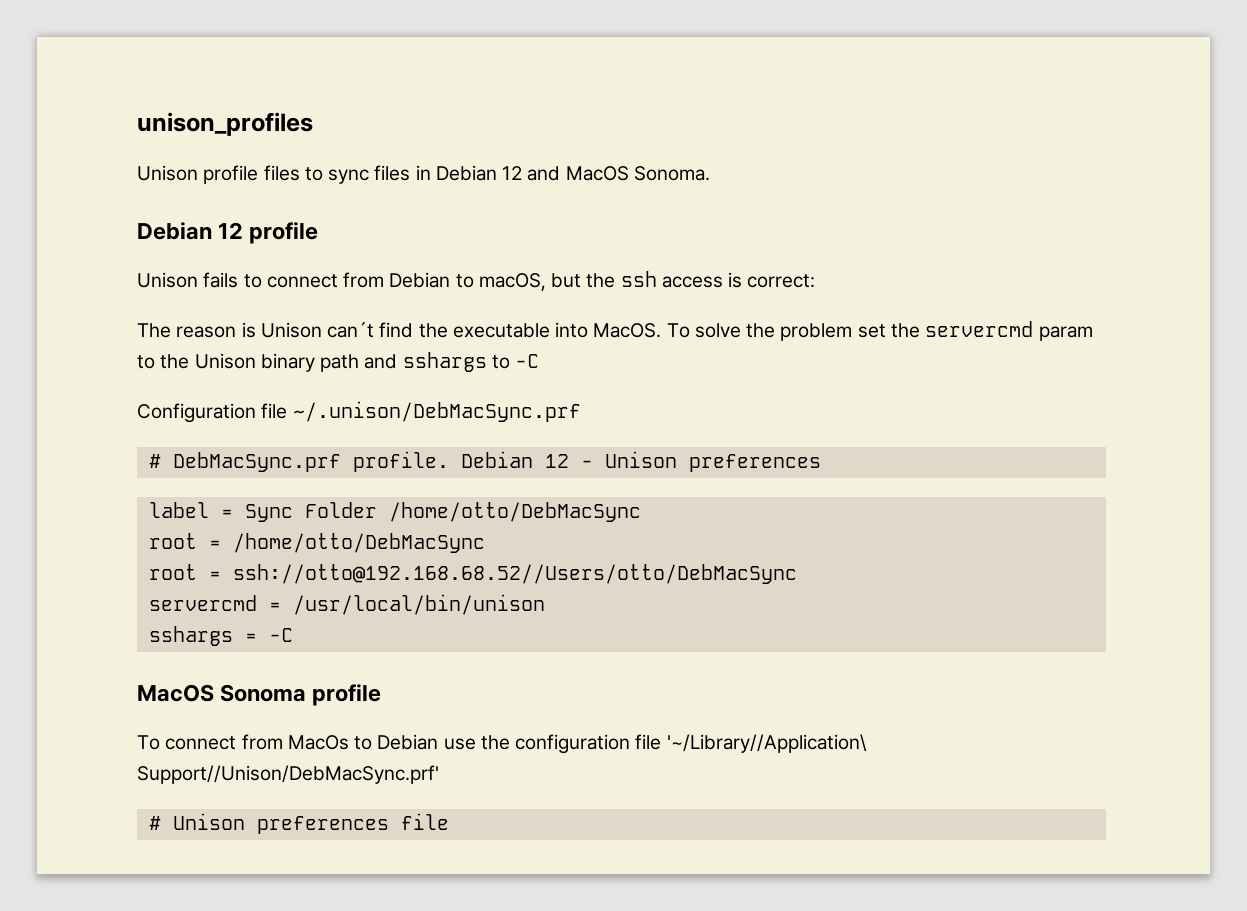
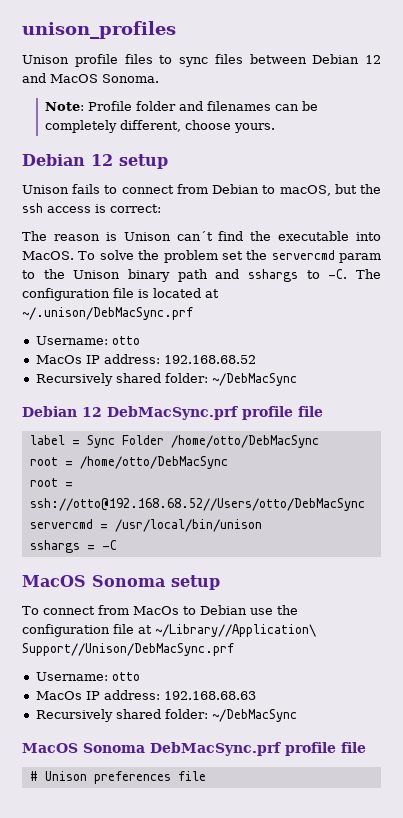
- Unison profile files to sync files in Debian 12 and MacOS Sonoma.
+ Unison profile files to sync files between Debian 12 and MacOS Sonoma.
- Debian 12 profile
+ Note: Profile folder and filenames can be completely different, choose yours.
+ Debian 12 setup
- To solve the problem set the servercmd param to the Unison binary path and sshargs to -C
- Configuration file ~/.unison/DebMacSync.prf
- # DebMacSync.prf profile. Debian 12 - Unison preferences
+ To solve the problem set the servercmd param to the Unison binary path and sshargs to -C. The configuration file is located at ~/.unison/DebMacSync.prf
+ Username: otto
+ MacOs IP address: 192.168.68.52
+ Recursively shared folder: ~/DebMacSync
+ Debian 12 DebMacSync.prf profile file
- MacOS Sonoma profile
+ MacOS Sonoma setup
- To connect from MacOs to Debian use the configuration file '~/Library//Application\ Support//Unison/DebMacSync.prf'
+ To connect from MacOs to Debian use the configuration file at ~/Library//Application\ Support//Unison/DebMacSync.prf
+ Username: otto
+ MacOs IP address: 192.168.68.63
+ Recursively shared folder: ~/DebMacSync
+ MacOS Sonoma DebMacSync.prf profile file

